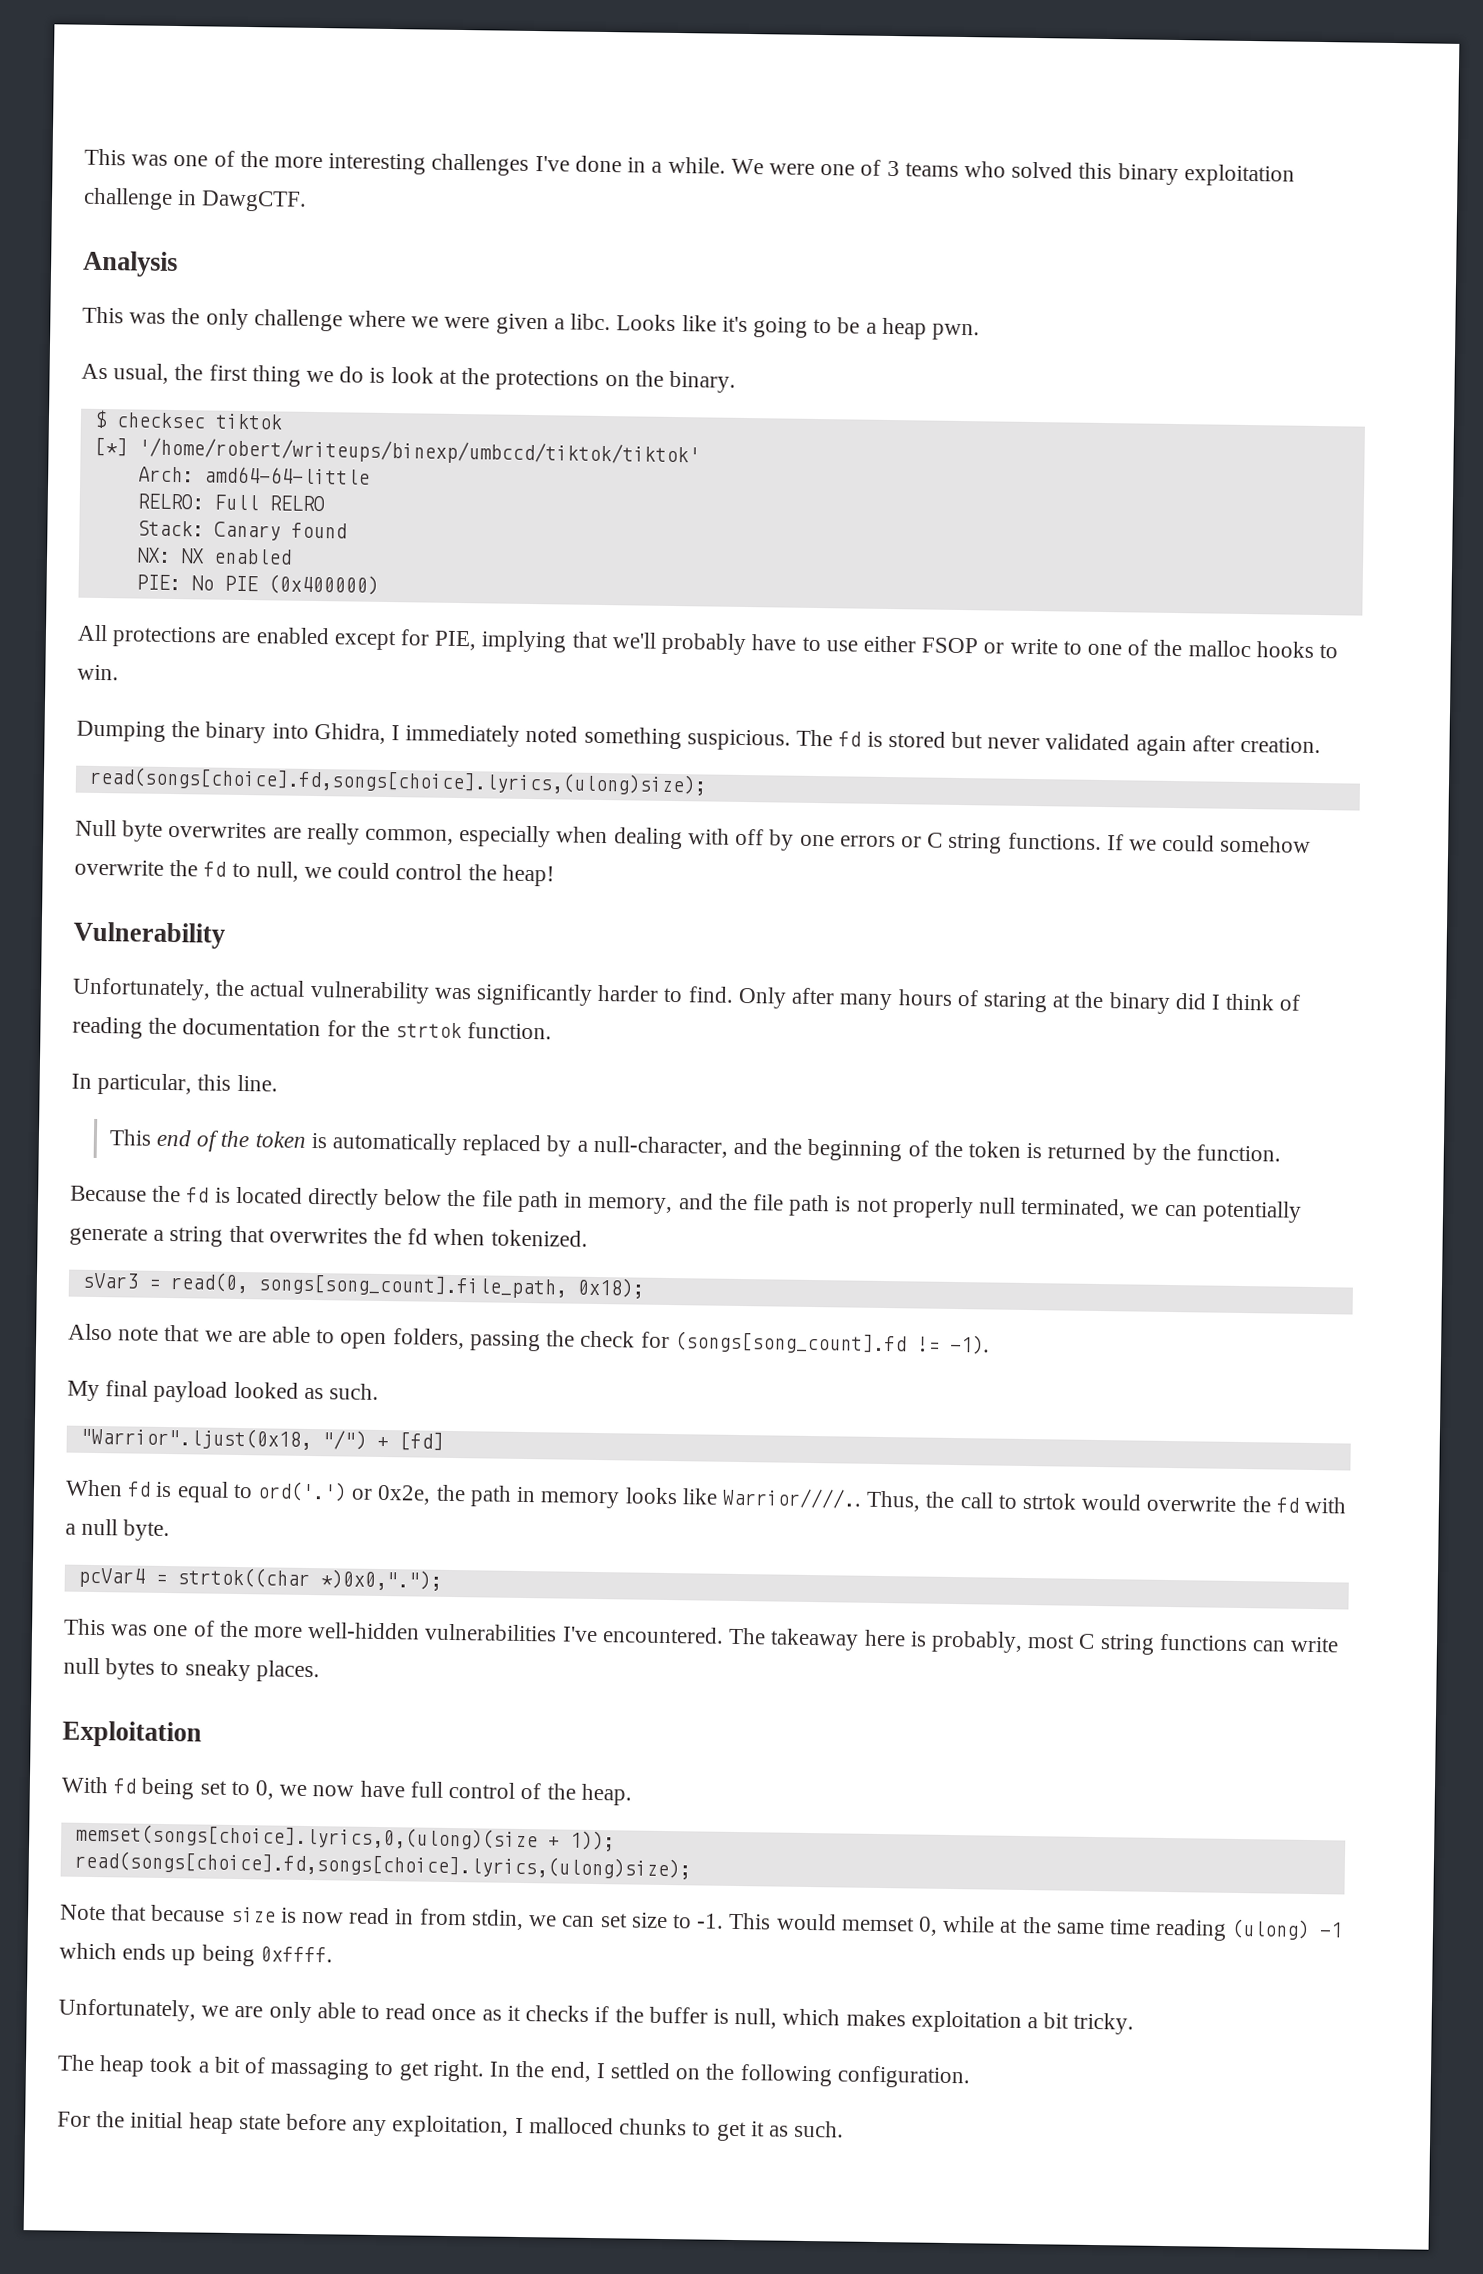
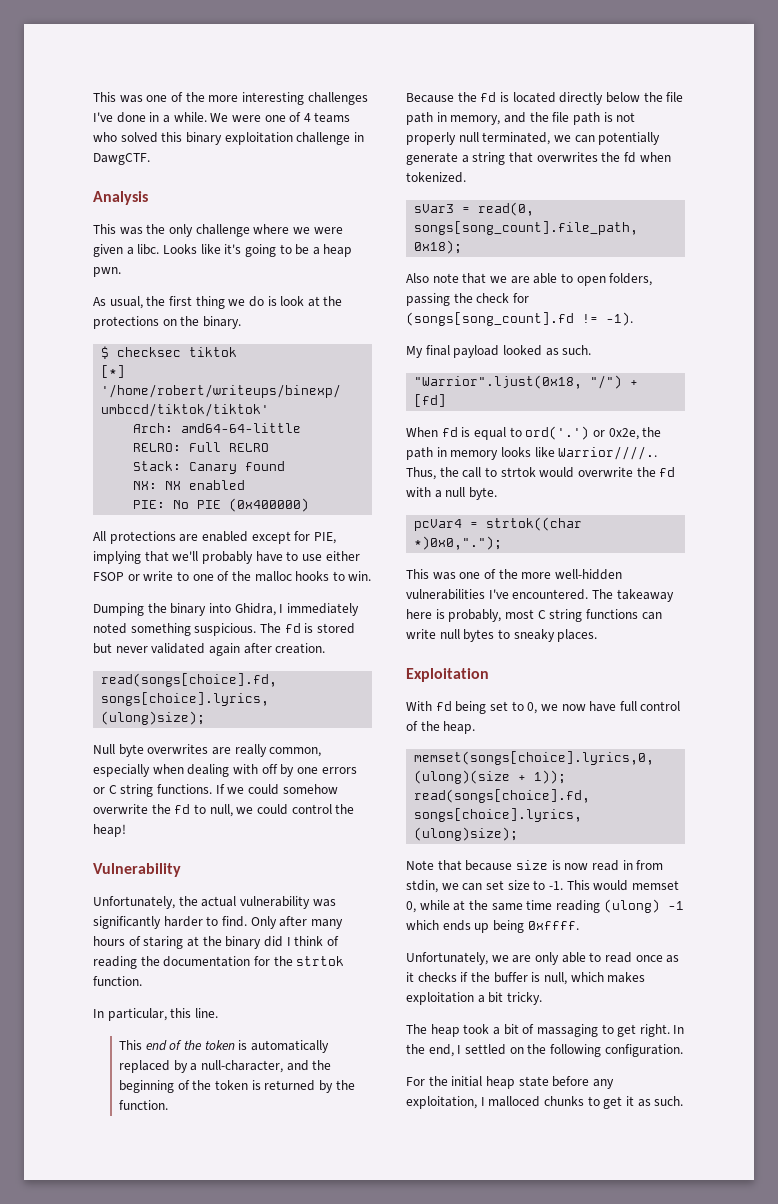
- We were one of 3 teams who solved this binary exploitation challenge in DawgCTF.
+ We were one of 4 teams who solved this binary exploitation challenge in DawgCTF.

